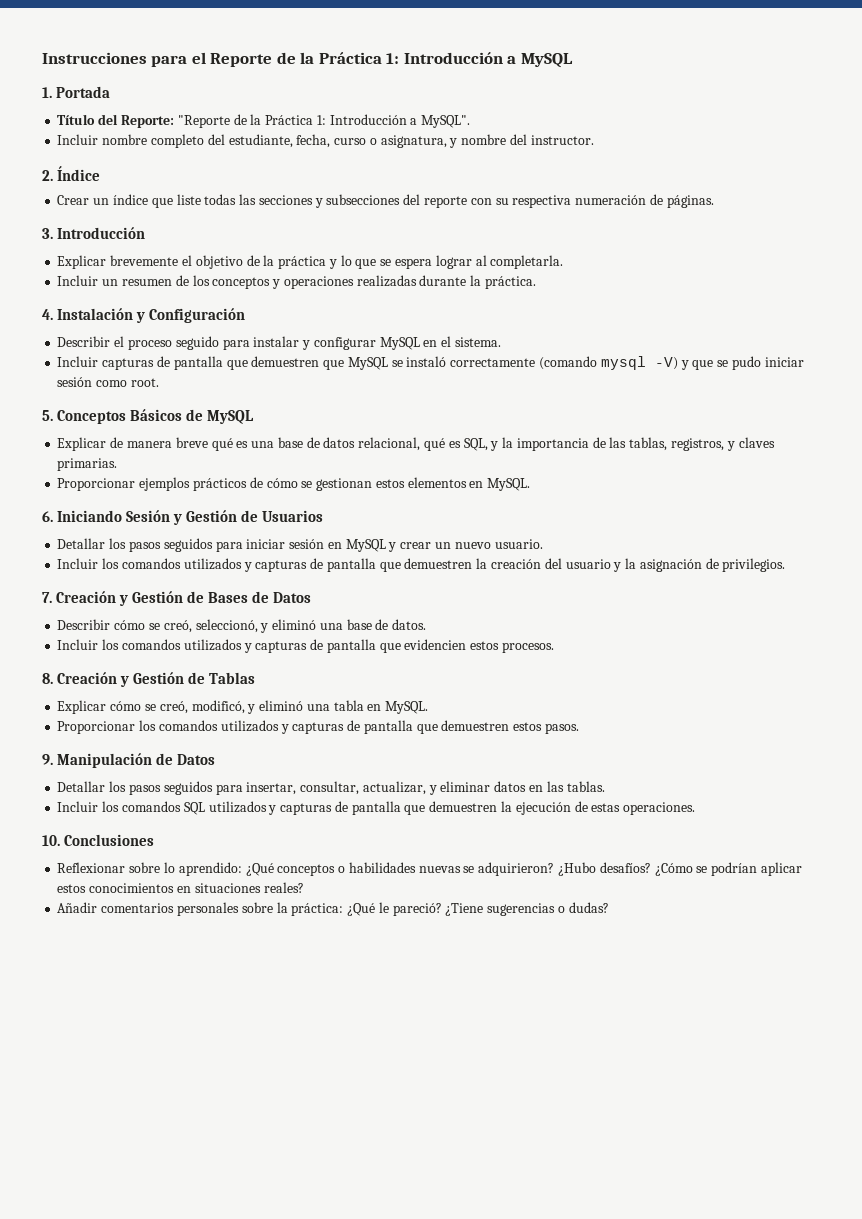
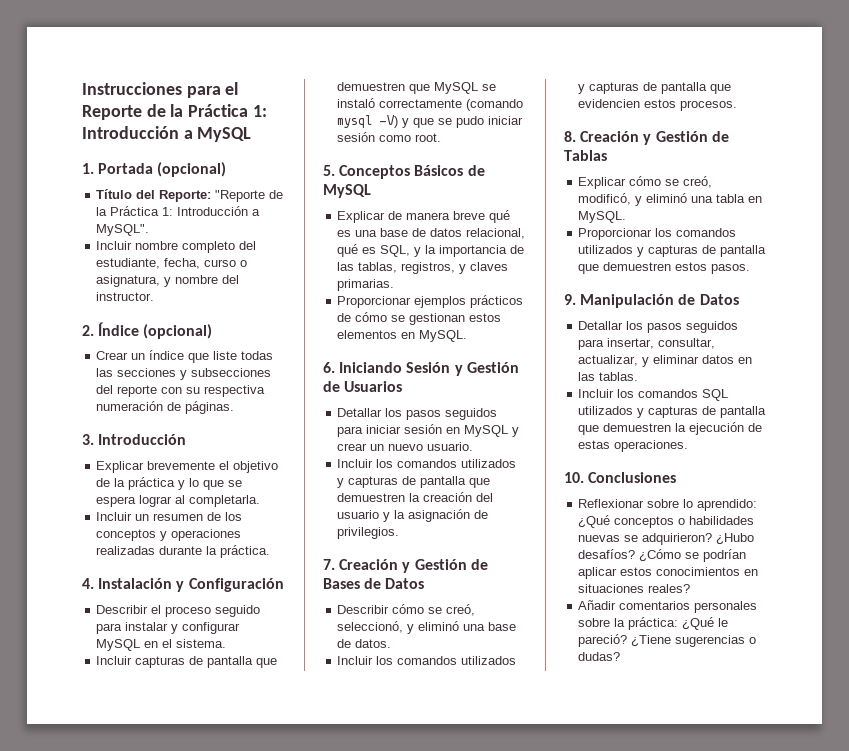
- 1. Portada
+ 1. Portada (opcional)
- 2. Índice
+ 2. Índice (opcional)

